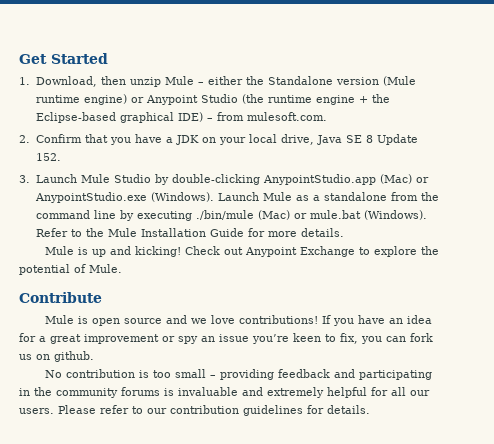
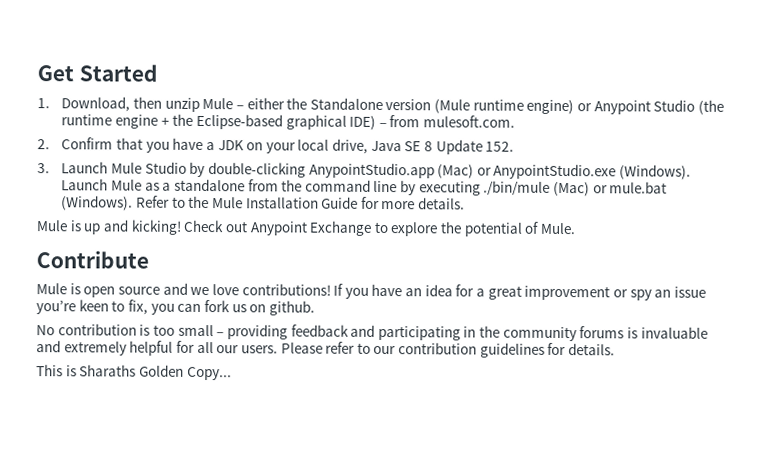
+ This is Sharaths Golden Copy...

